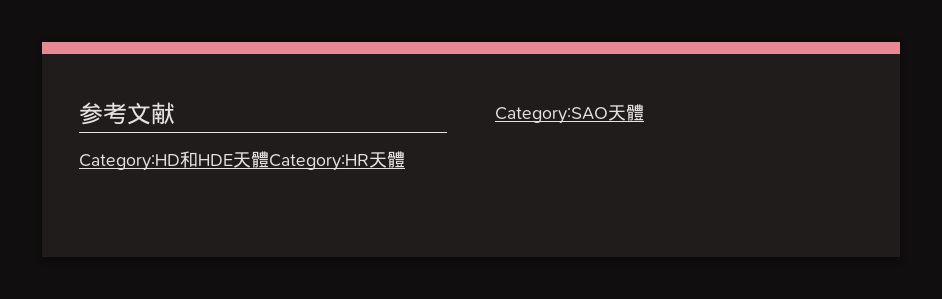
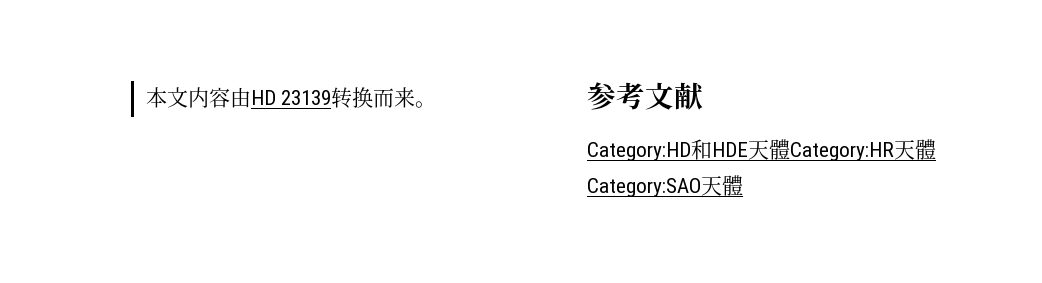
+ 本文内容由HD 23139转换而来。

